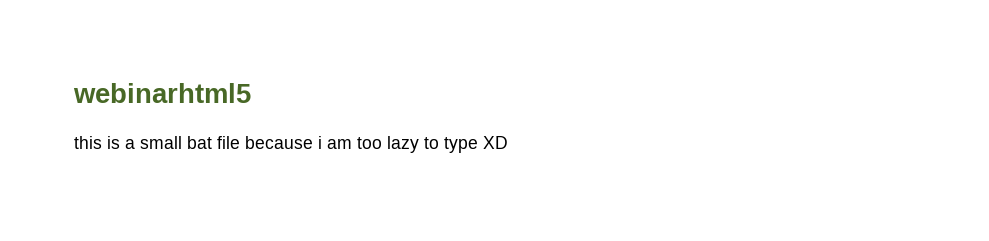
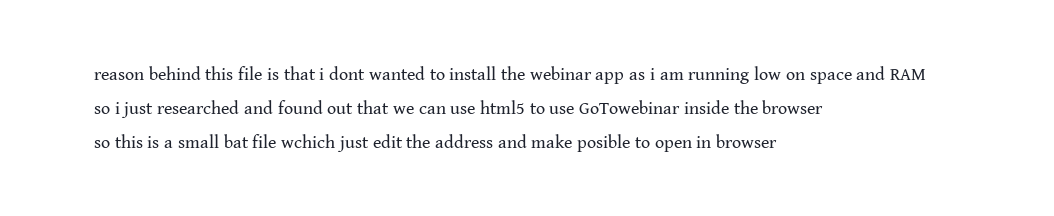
- webinarhtml5
- this is a small bat file because i am too lazy to type XD
+ reason behind this file is that i dont wanted to install the webinar app as i am running low on space and RAM
+ so i just researched and found out that we can use html5 to use GoTowebinar inside the browser
+ so this is a small bat file wchich just edit the address and make posible to open in browser

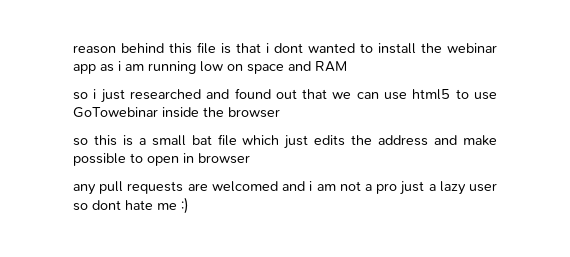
- so this is a small bat file wchich just edit the address and make posible to open in browser
+ so this is a small bat file which just edits the address and make possible to open in browser
+ any pull requests are welcomed and i am not a pro just a lazy user so dont hate me :)

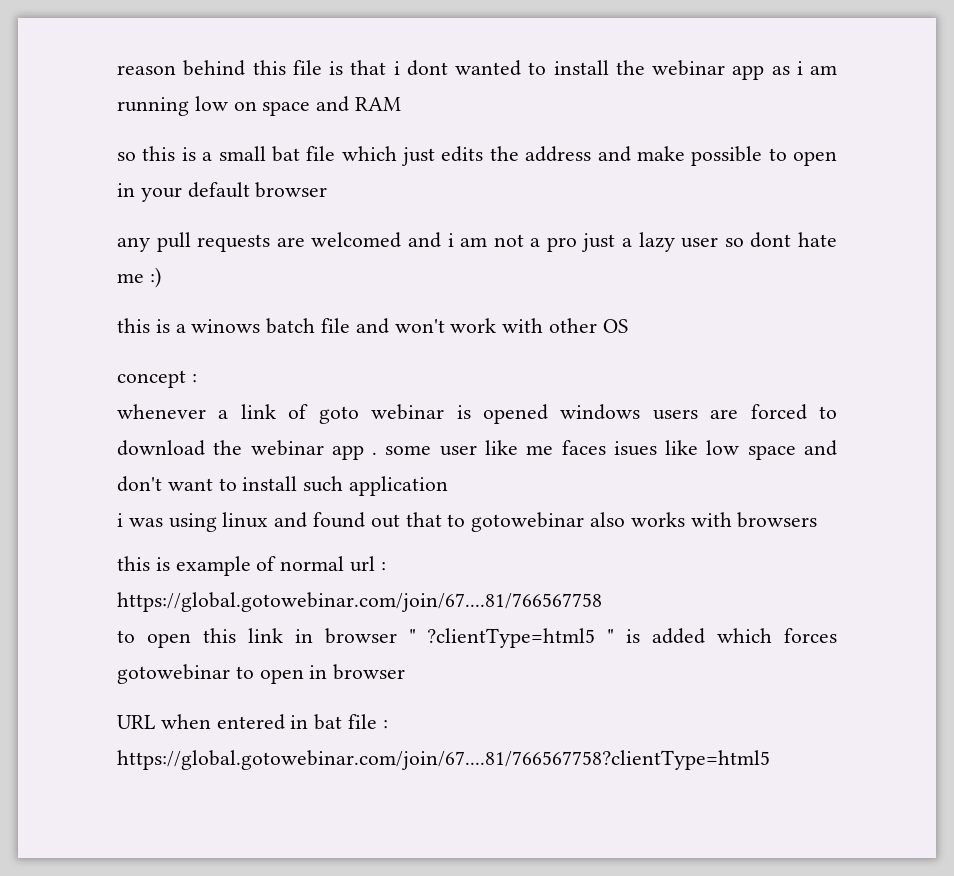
- so i just researched and found out that we can use html5 to use GoTowebinar inside the browser
- so this is a small bat file which just edits the address and make possible to open in browser
+ so this is a small bat file which just edits the address and make possible to open in your default browser
+ this is a winows batch file and won't work with other OS
+ concept :
+ whenever a link of goto webinar is opened windows users are forced to download the webinar app . some user like me faces isues like low space and don't want to install such application
+ i was using linux and found out that to gotowebinar also works with browsers
+ this is example of normal url : https://global.gotowebinar.com/join/67....81/766567758
+ to open this link in browser " ?clientType=html5 " is added which forces gotowebinar to open in browser
+ URL when entered in bat file : https://global.gotowebinar.com/join/67....81/766567758?clientType=html5

